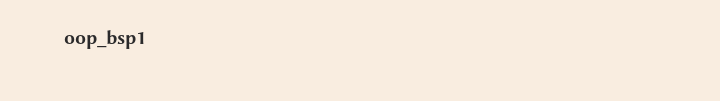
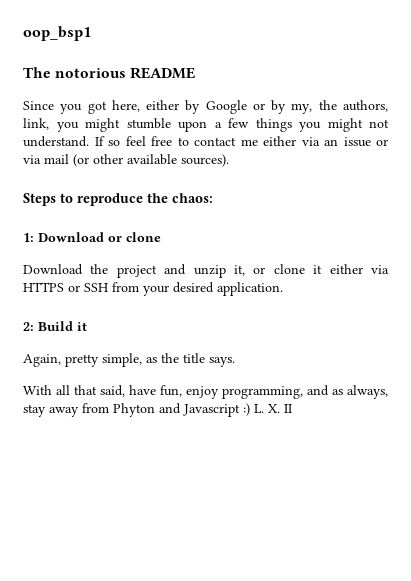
+ The notorious README
+ Since you got here, either by Google or by my, the authors, link, you might stumble upon a few things you might not understand. If so feel free to contact me either via an issue or via mail (or other available sources).
+ Steps to reproduce the chaos:
+ 1: Download or clone
+ Download the project and unzip it, or clone it either via HTTPS or SSH from your desired application.
+ 2: Build it
+ Again, pretty simple, as the title says.
+ With all that said, have fun, enjoy programming, and as always, stay away from Phyton and Javascript :) L. X. II

